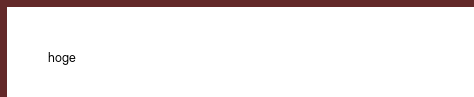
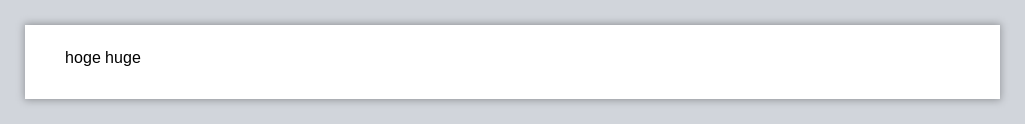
- hoge
+ hoge huge

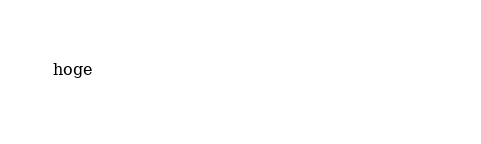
- hoge huge
+ hoge

